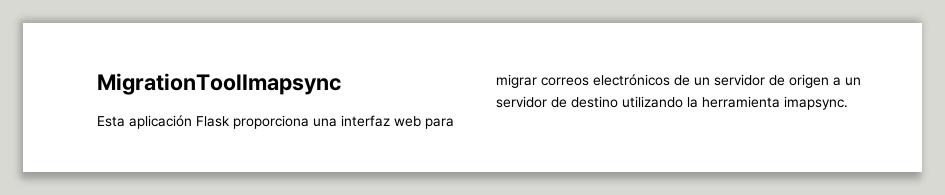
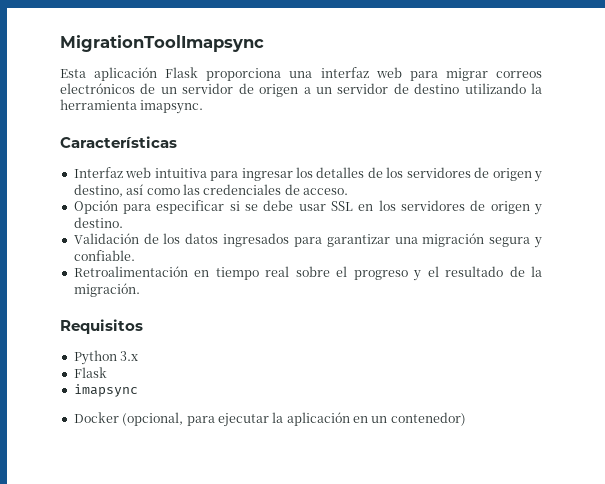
+ Características
+ Interfaz web intuitiva para ingresar los detalles de los servidores de origen y destino, así como las credenciales de acceso.
+ Opción para especificar si se debe usar SSL en los servidores de origen y destino.
+ Validación de los datos ingresados para garantizar una migración segura y confiable.
+ Retroalimentación en tiempo real sobre el progreso y el resultado de la migración.
+ Requisitos
+ Python 3.x
+ Flask
+ imapsync
+ Docker (opcional, para ejecutar la aplicación en un contenedor)

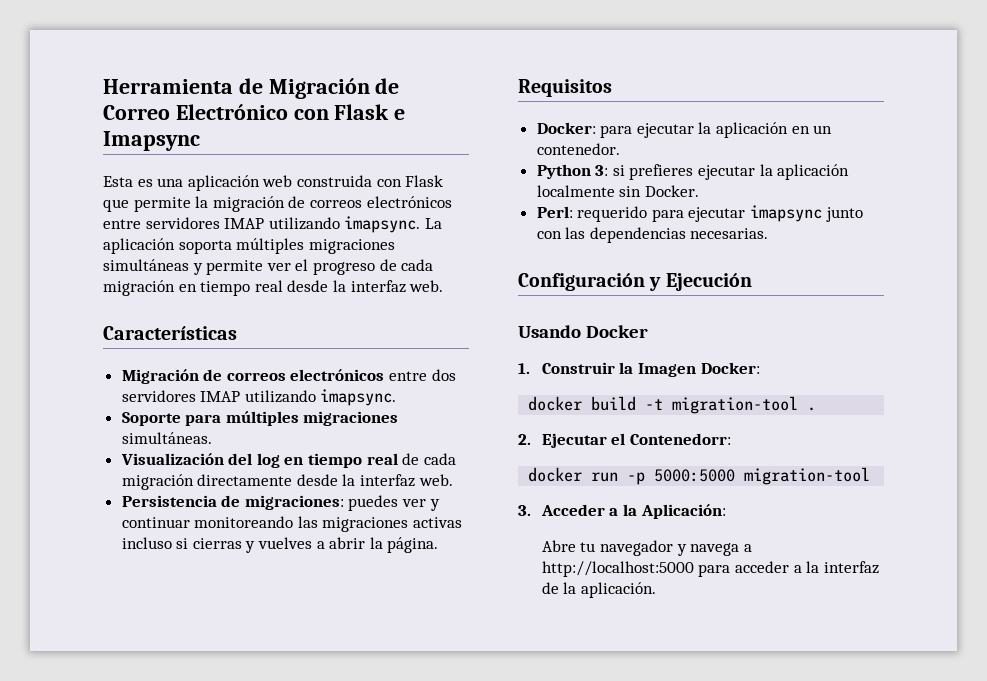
- MigrationToolImapsync
- Esta aplicación Flask proporciona una interfaz web para migrar correos electrónicos de un servidor de origen a un servidor de destino utilizando la herramienta imapsync.
+ Herramienta de Migración de Correo Electrónico con Flask e Imapsync
+ Esta es una aplicación web construida con Flask que permite la migración de correos electrónicos entre servidores IMAP utilizando imapsync. La aplicación soporta múltiples migraciones simultáneas y permite ver el progreso de cada migración en tiempo real desde la interfaz web.
  Características
- Interfaz web intuitiva para ingresar los detalles de los servidores de origen y destino, así como las credenciales de acceso.
- Opción para especificar si se debe usar SSL en los servidores de origen y destino.
- Validación de los datos ingresados para garantizar una migración segura y confiable.
- Retroalimentación en tiempo real sobre el progreso y el resultado de la migración.
+ Migración de correos electrónicos entre dos servidores IMAP utilizando imapsync.
+ Soporte para múltiples migraciones simultáneas.
+ Visualización del log en tiempo real de cada migración directamente desde la interfaz web.
+ Persistencia de migraciones: puedes ver y continuar monitoreando las migraciones activas incluso si cierras y vuelves a abrir la página.
  Requisitos
- Python 3.x
- Flask
- imapsync
- Docker (opcional, para ejecutar la aplicación en un contenedor)
+ Docker: para ejecutar la aplicación en un contenedor.
+ Python 3: si prefieres ejecutar la aplicación localmente sin Docker.
+ Perl: requerido para ejecutar imapsync junto con las dependencias necesarias.
+ Configuración y Ejecución
+ Usando Docker
+ 1. Construir la Imagen Docker:
+ docker build -t migration-tool .
+ 2. Ejecutar el Contenedorr:
+ docker run -p 5000:5000 migration-tool
+ 3. Acceder a la Aplicación:
+ Abre tu navegador y navega a http://localhost:5000 para acceder a la interfaz de la aplicación.

